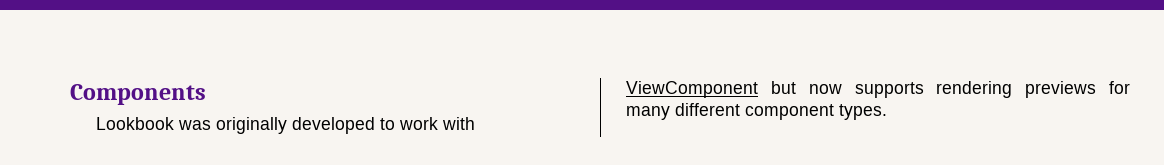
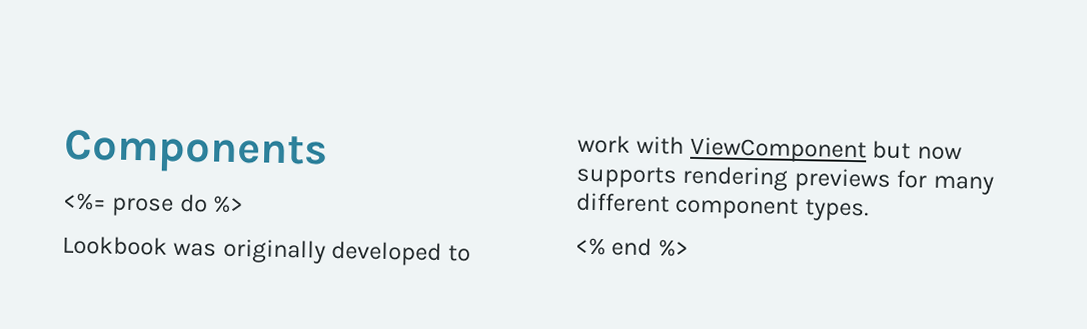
+ <%= prose do %>
+ <% end %>

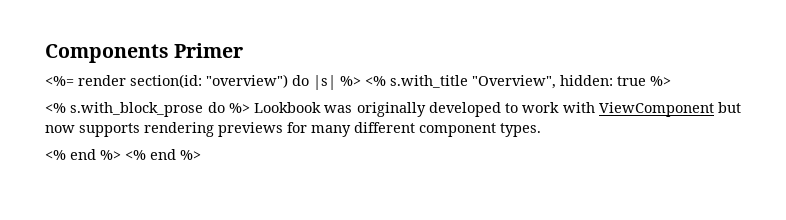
- Components
+ Components Primer
- <%= prose do %>
- Lookbook was originally developed to work with ViewComponent but now supports rendering previews for many different component types.
+ <%= render section(id: "overview") do |s| %> <% s.with_title "Overview", hidden: true %>
+ <% s.with_block_prose do %> Lookbook was originally developed to work with ViewComponent but now supports rendering previews for many different component types.
- <% end %>
+ <% end %> <% end %>

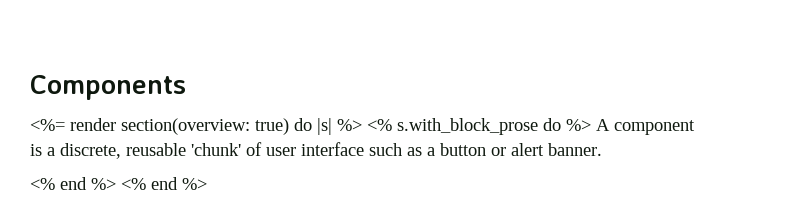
- Components Primer
+ Components
- <%= render section(id: "overview") do |s| %> <% s.with_title "Overview", hidden: true %>
- <% s.with_block_prose do %> Lookbook was originally developed to work with ViewComponent but now supports rendering previews for many different component types.
+ <%= render section(overview: true) do |s| %> <% s.with_block_prose do %> A component is a discrete, reusable 'chunk' of user interface such as a button or alert banner.

